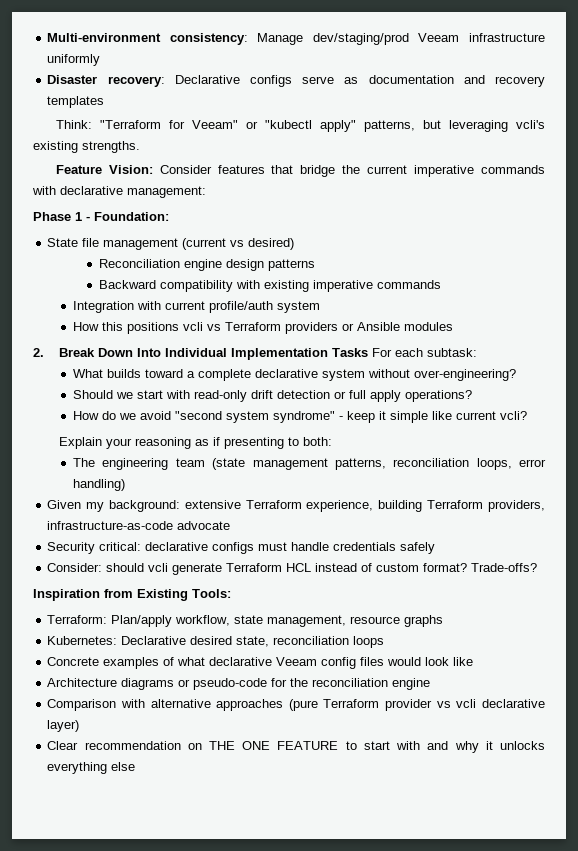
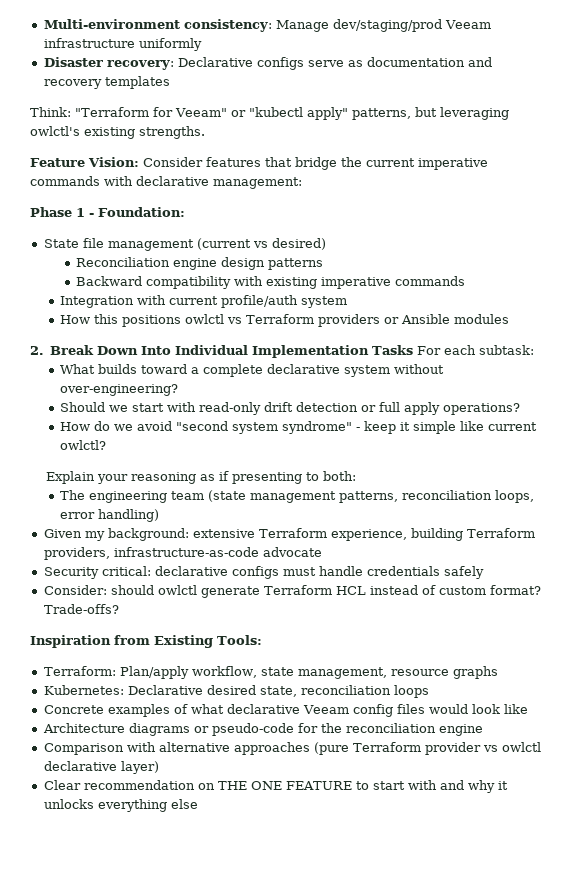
- Think: "Terraform for Veeam" or "kubectl apply" patterns, but leveraging vcli's existing strengths.
+ Think: "Terraform for Veeam" or "kubectl apply" patterns, but leveraging owlctl's existing strengths.
- How this positions vcli vs Terraform providers or Ansible modules
+ How this positions owlctl vs Terraform providers or Ansible modules
- How do we avoid "second system syndrome" - keep it simple like current vcli?
+ How do we avoid "second system syndrome" - keep it simple like current owlctl?
- Consider: should vcli generate Terraform HCL instead of custom format?
+ Consider: should owlctl generate Terraform HCL instead of custom format?
- Comparison with alternative approaches (pure Terraform provider vs vcli declarative layer)
+ Comparison with alternative approaches (pure Terraform provider vs owlctl declarative layer)

